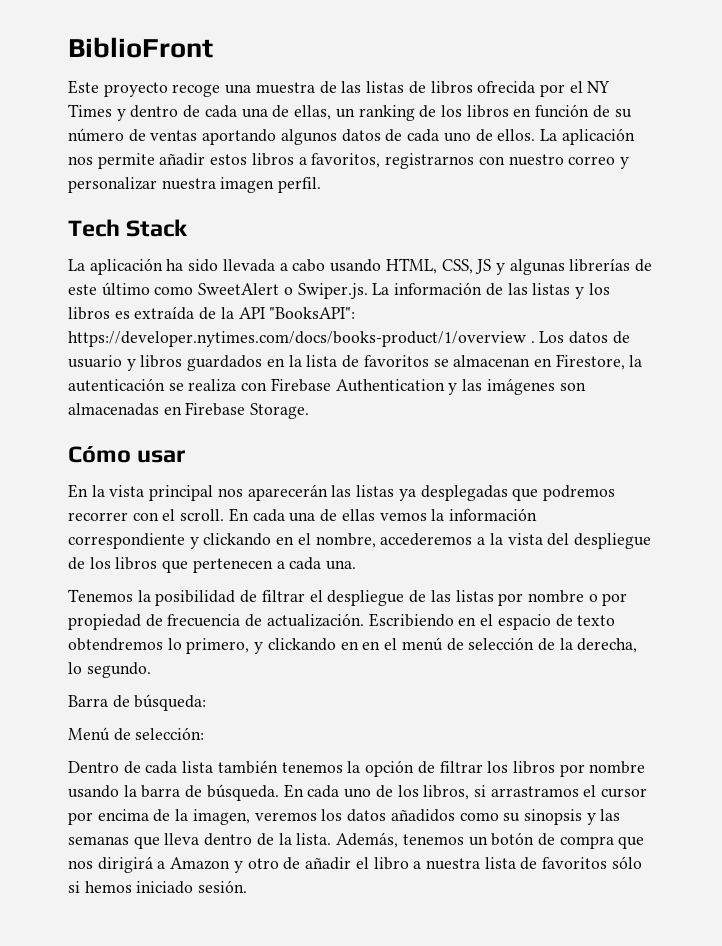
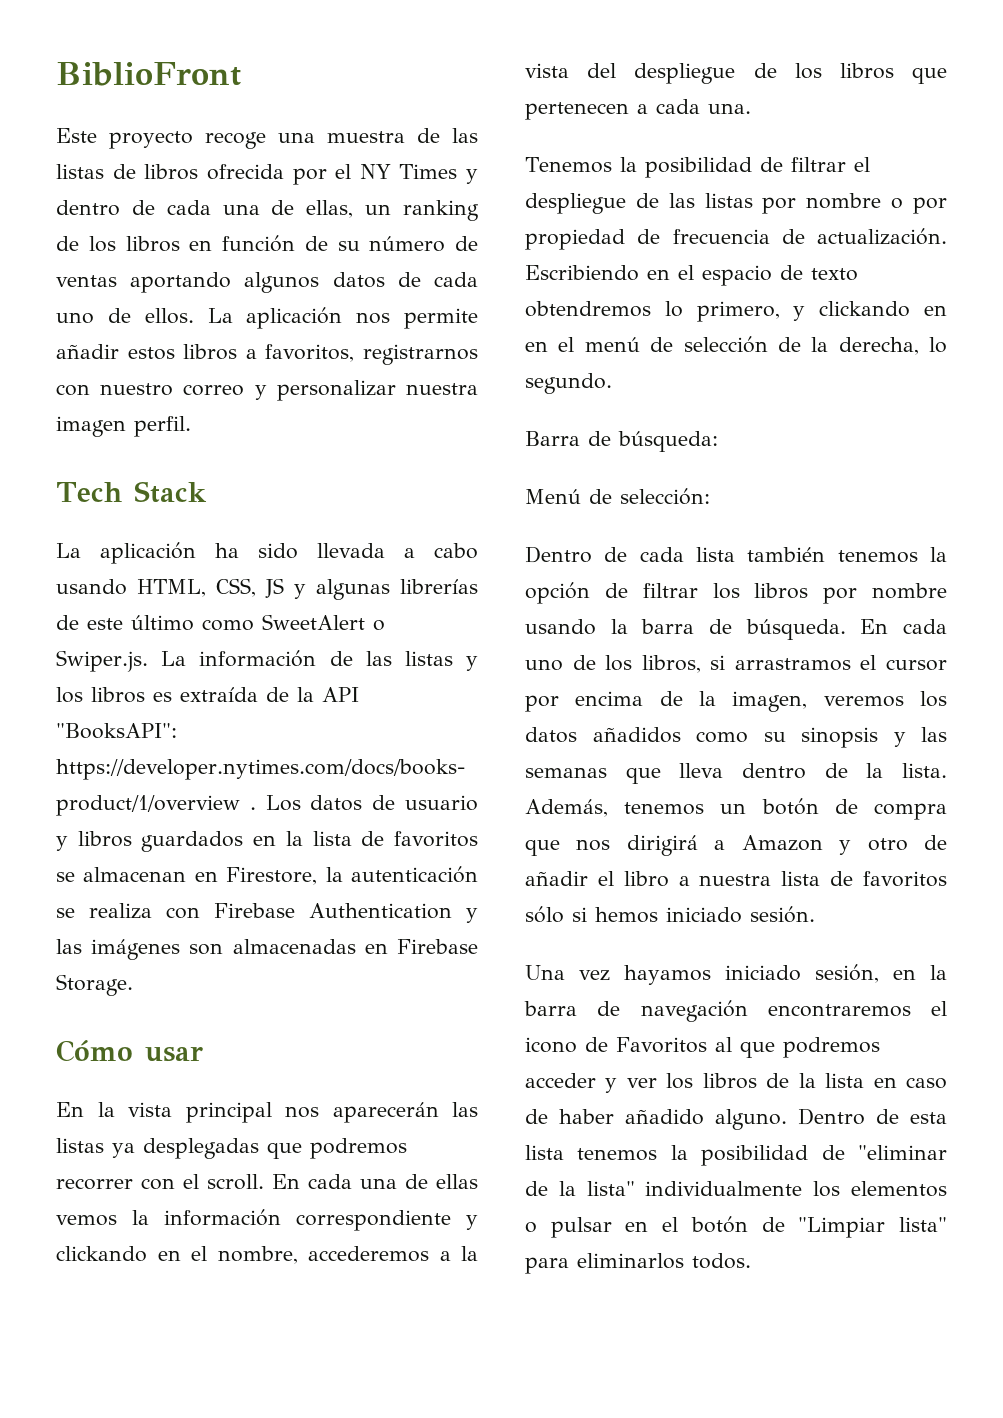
+ Una vez hayamos iniciado sesión, en la barra de navegación encontraremos el icono de Favoritos al que podremos acceder y ver los libros de la lista en caso de haber añadido alguno. Dentro de esta lista tenemos la posibilidad de "eliminar de la lista" individualmente los elementos o pulsar en el botón de "Limpiar lista" para eliminarlos todos.

